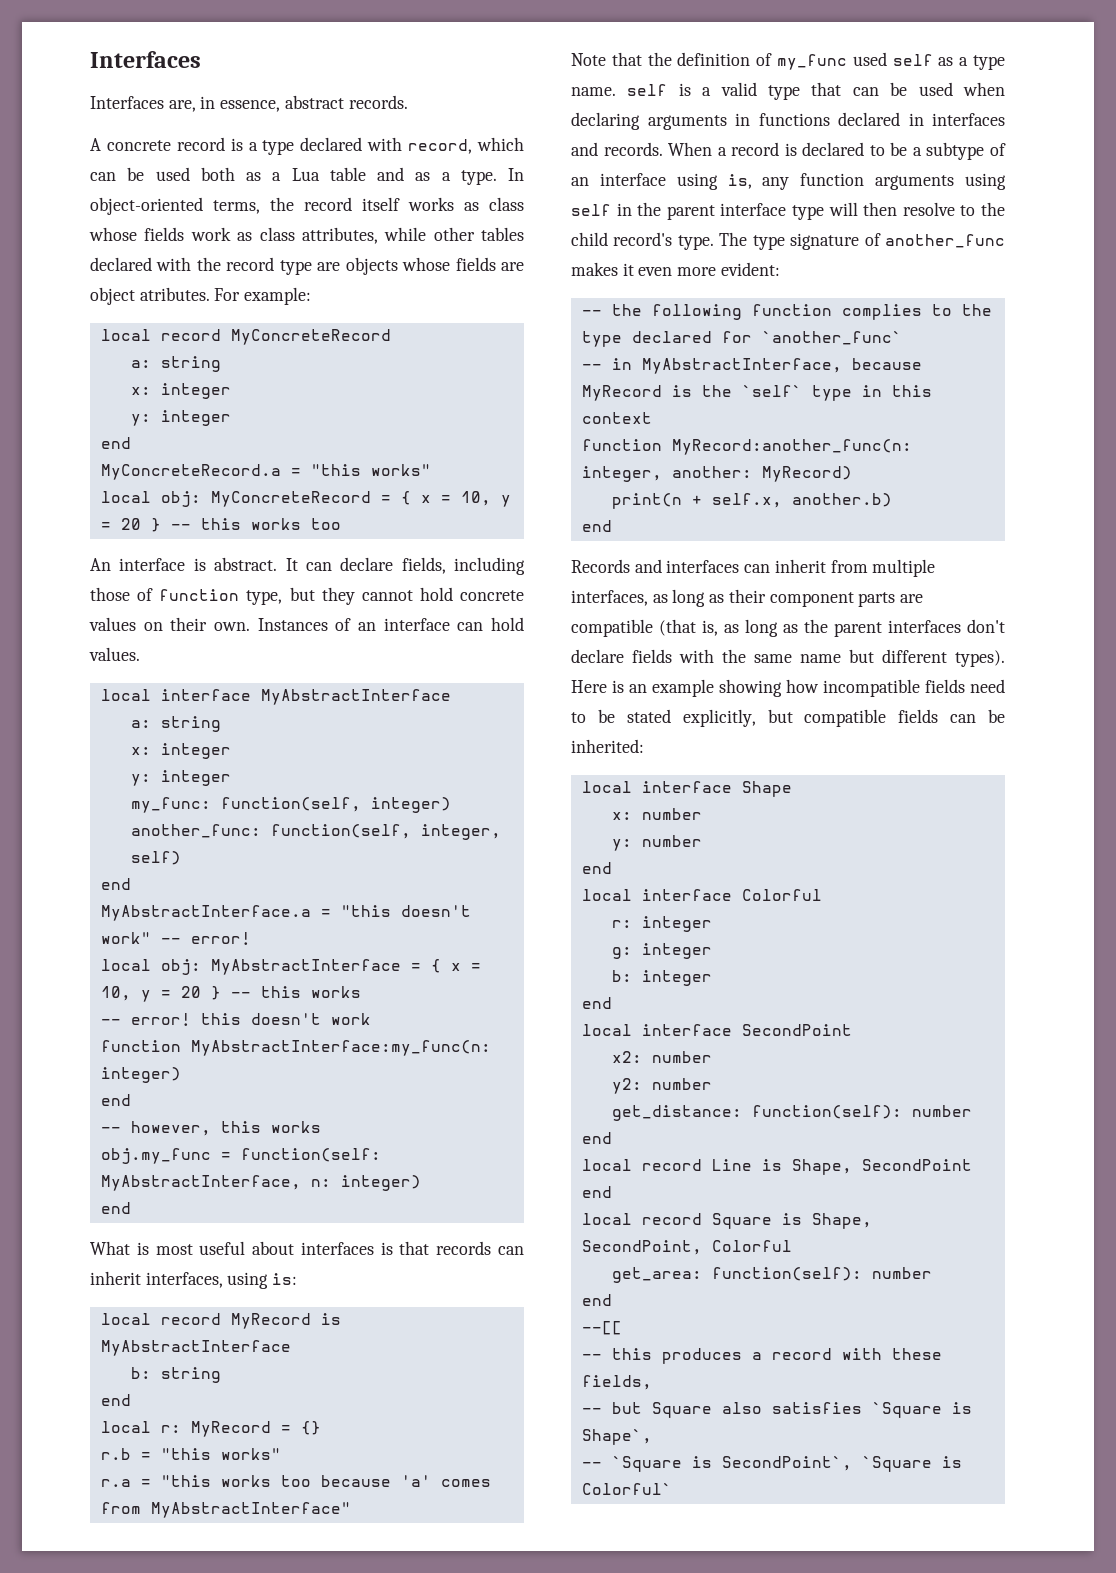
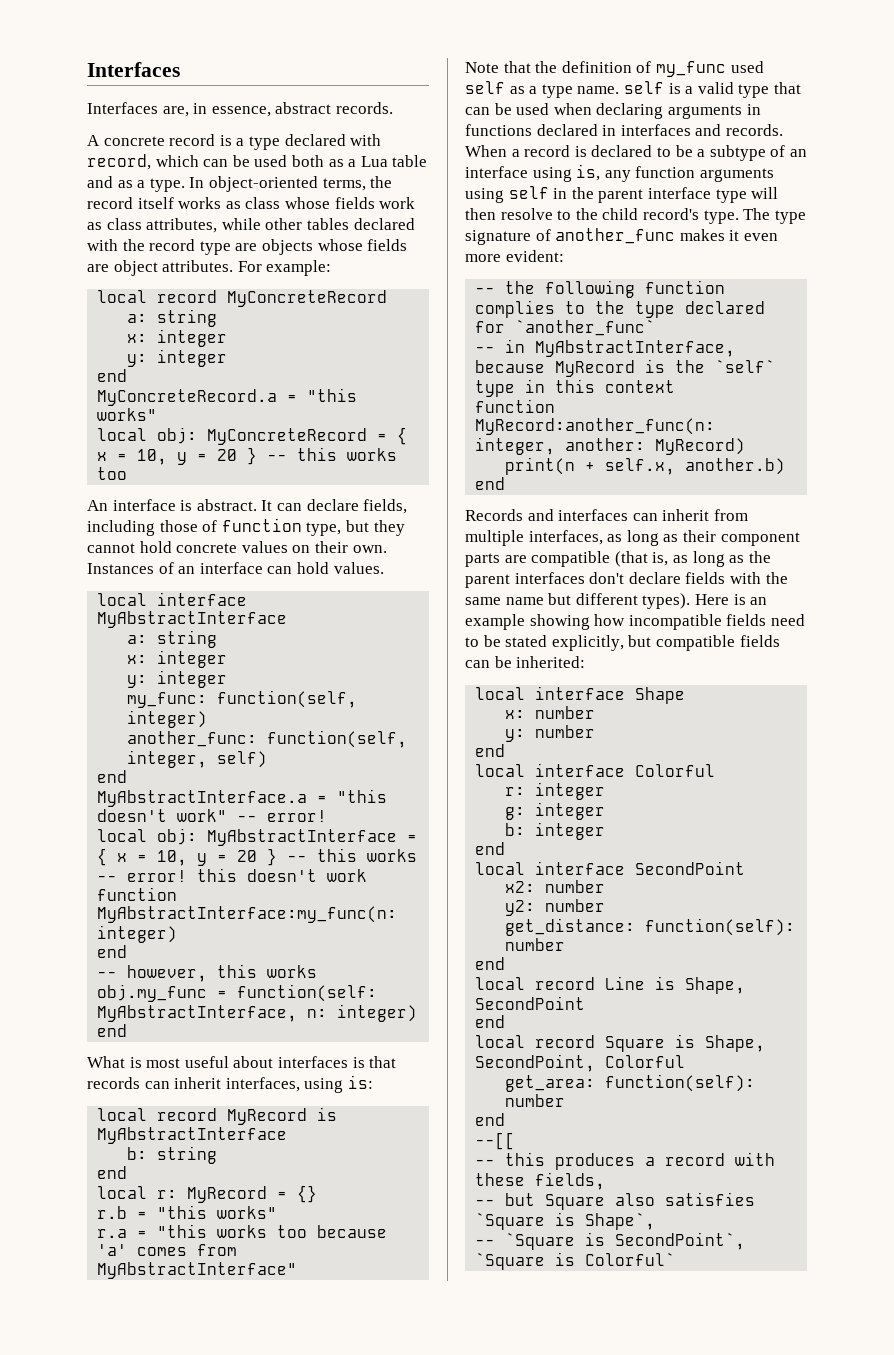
- In object-oriented terms, the record itself works as class whose fields work as class attributes, while other tables declared with the record type are objects whose fields are object atributes.
+ In object-oriented terms, the record itself works as class whose fields work as class attributes, while other tables declared with the record type are objects whose fields are object attributes.

